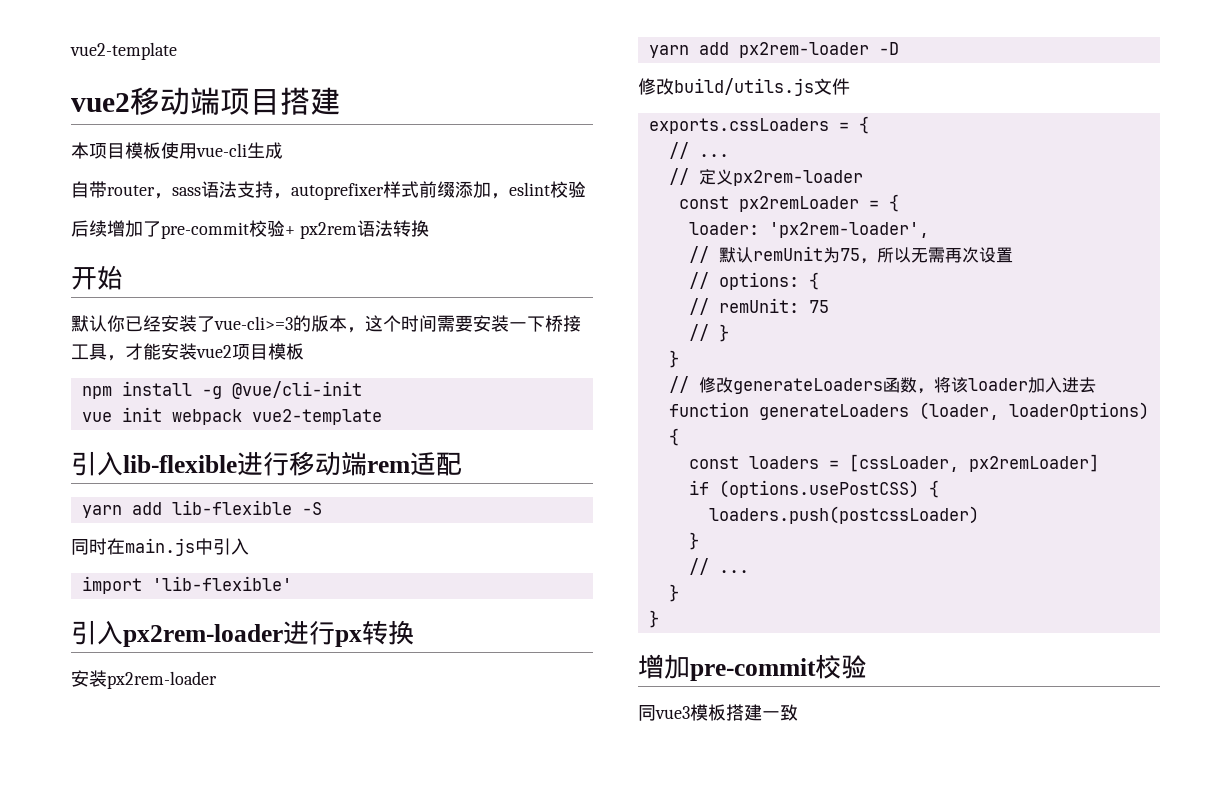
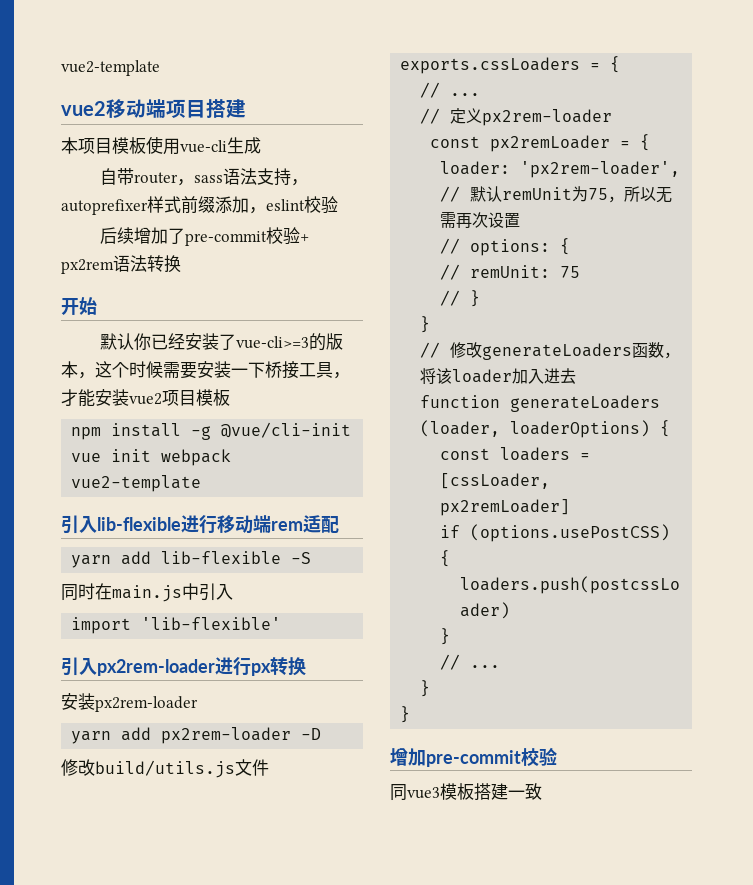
- 默认你已经安装了vue-cli>=3的版本，这个时间需要安装一下桥接工具，才能安装vue2项目模板
+ 默认你已经安装了vue-cli>=3的版本，这个时候需要安装一下桥接工具，才能安装vue2项目模板

